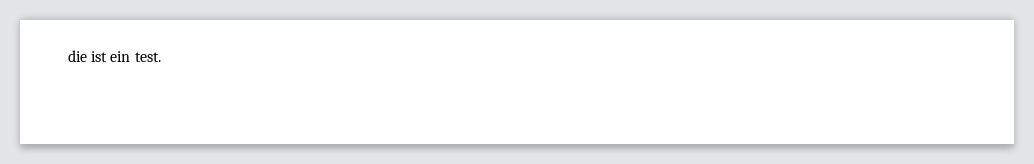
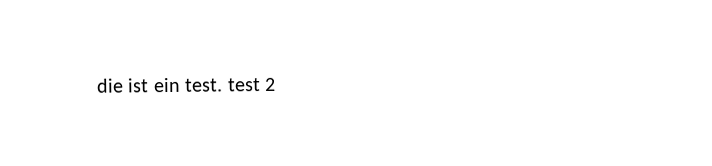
- die ist ein test.
+ die ist ein test. test 2

